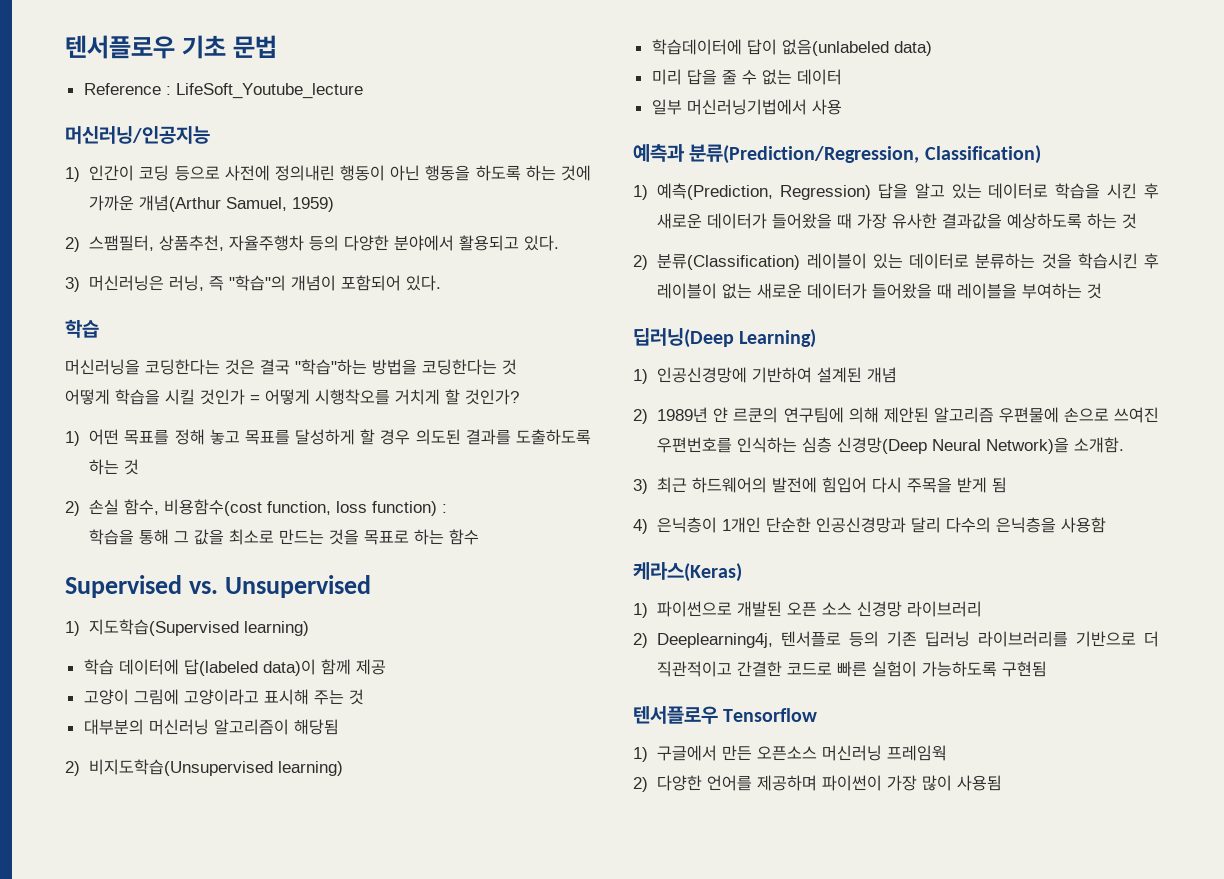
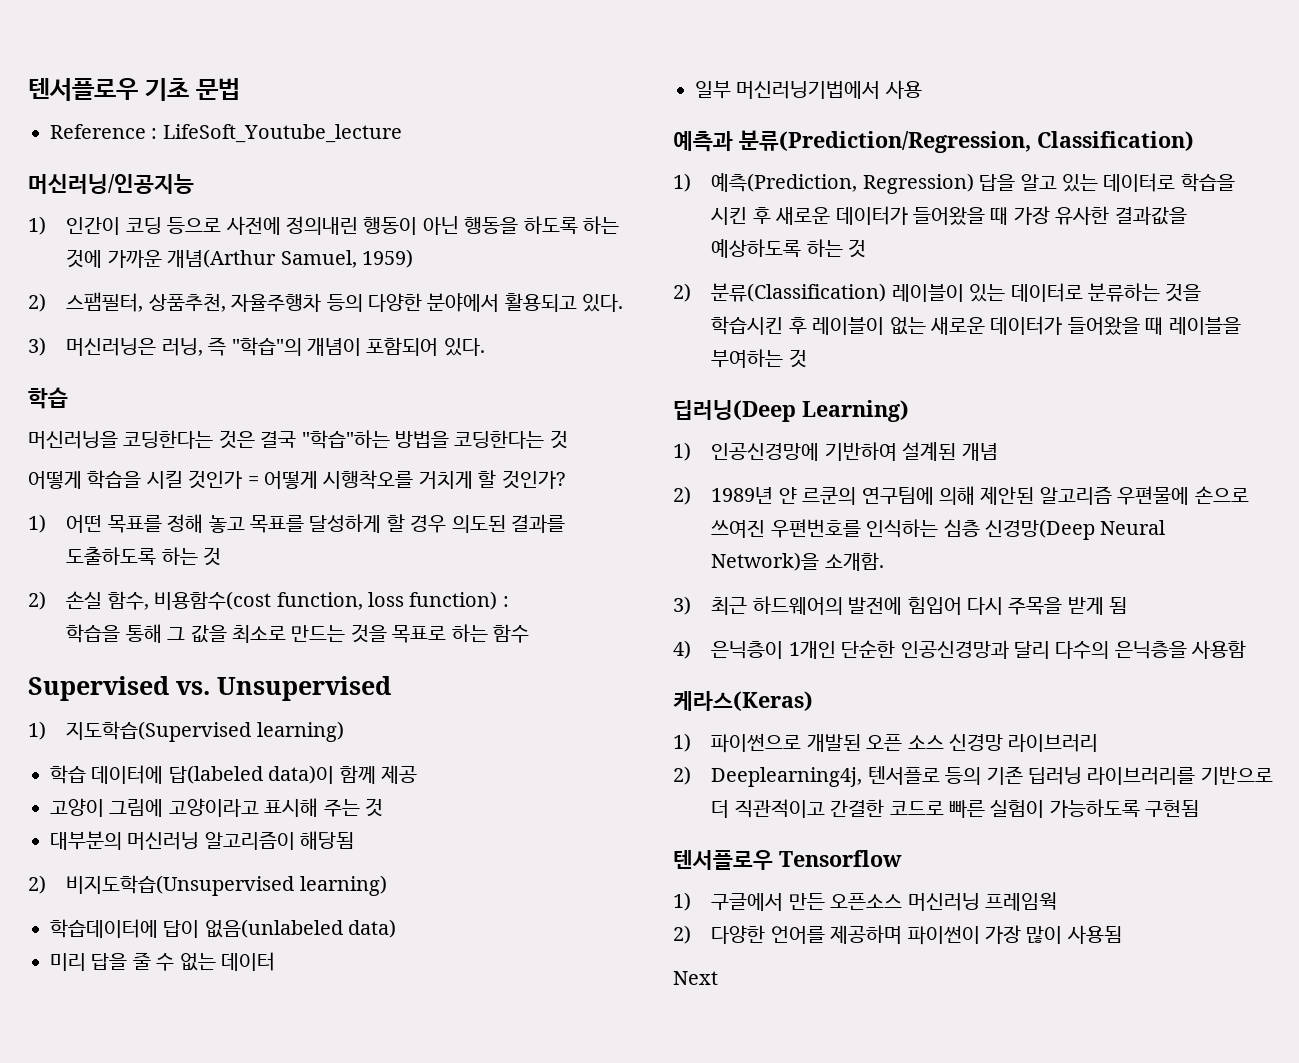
+ Next

